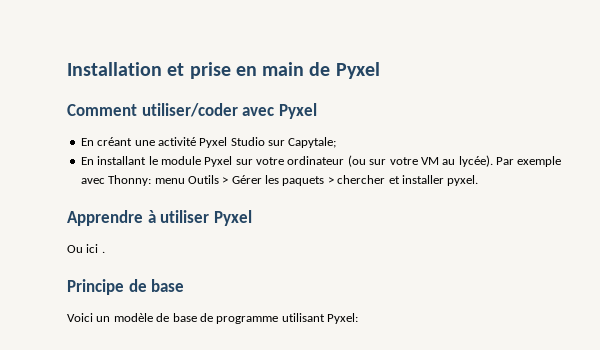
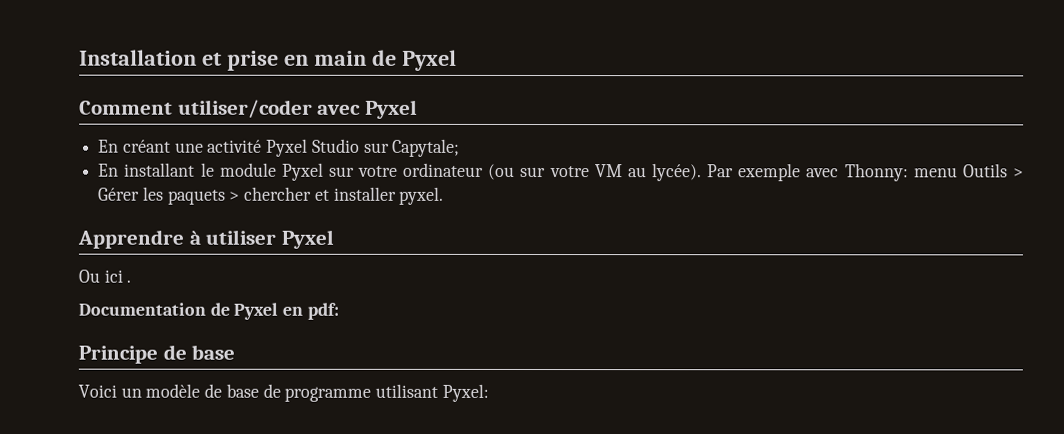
+ Documentation de Pyxel en pdf:

